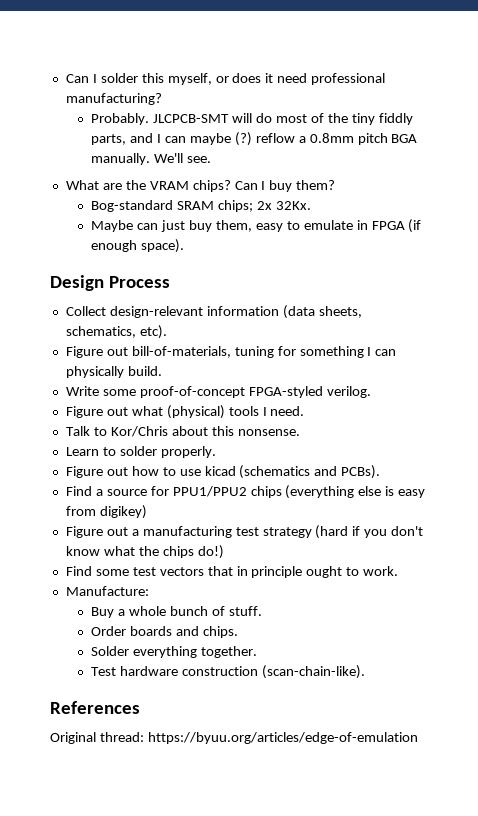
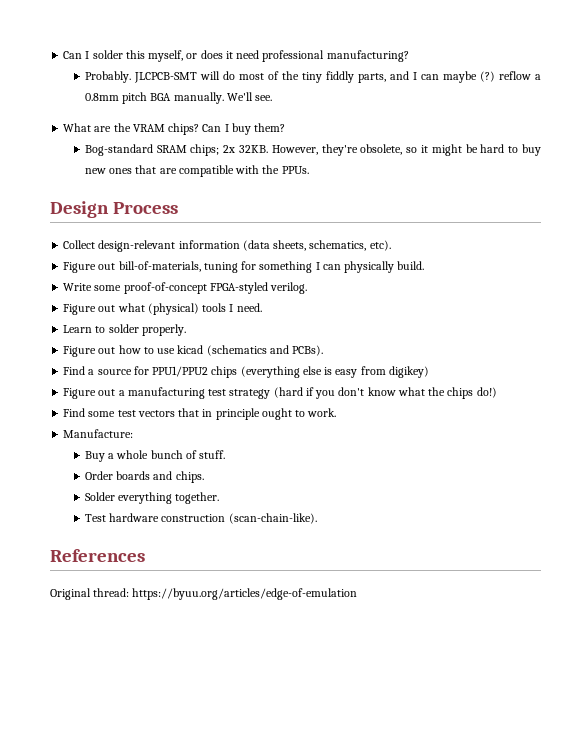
- Bog-standard SRAM chips; 2x 32Kx.
- Maybe can just buy them, easy to emulate in FPGA (if enough space).
+ Bog-standard SRAM chips; 2x 32KB. However, they're obsolete, so it might be hard to buy new ones that are compatible with the PPUs.
- Talk to Kor/Chris about this nonsense.

